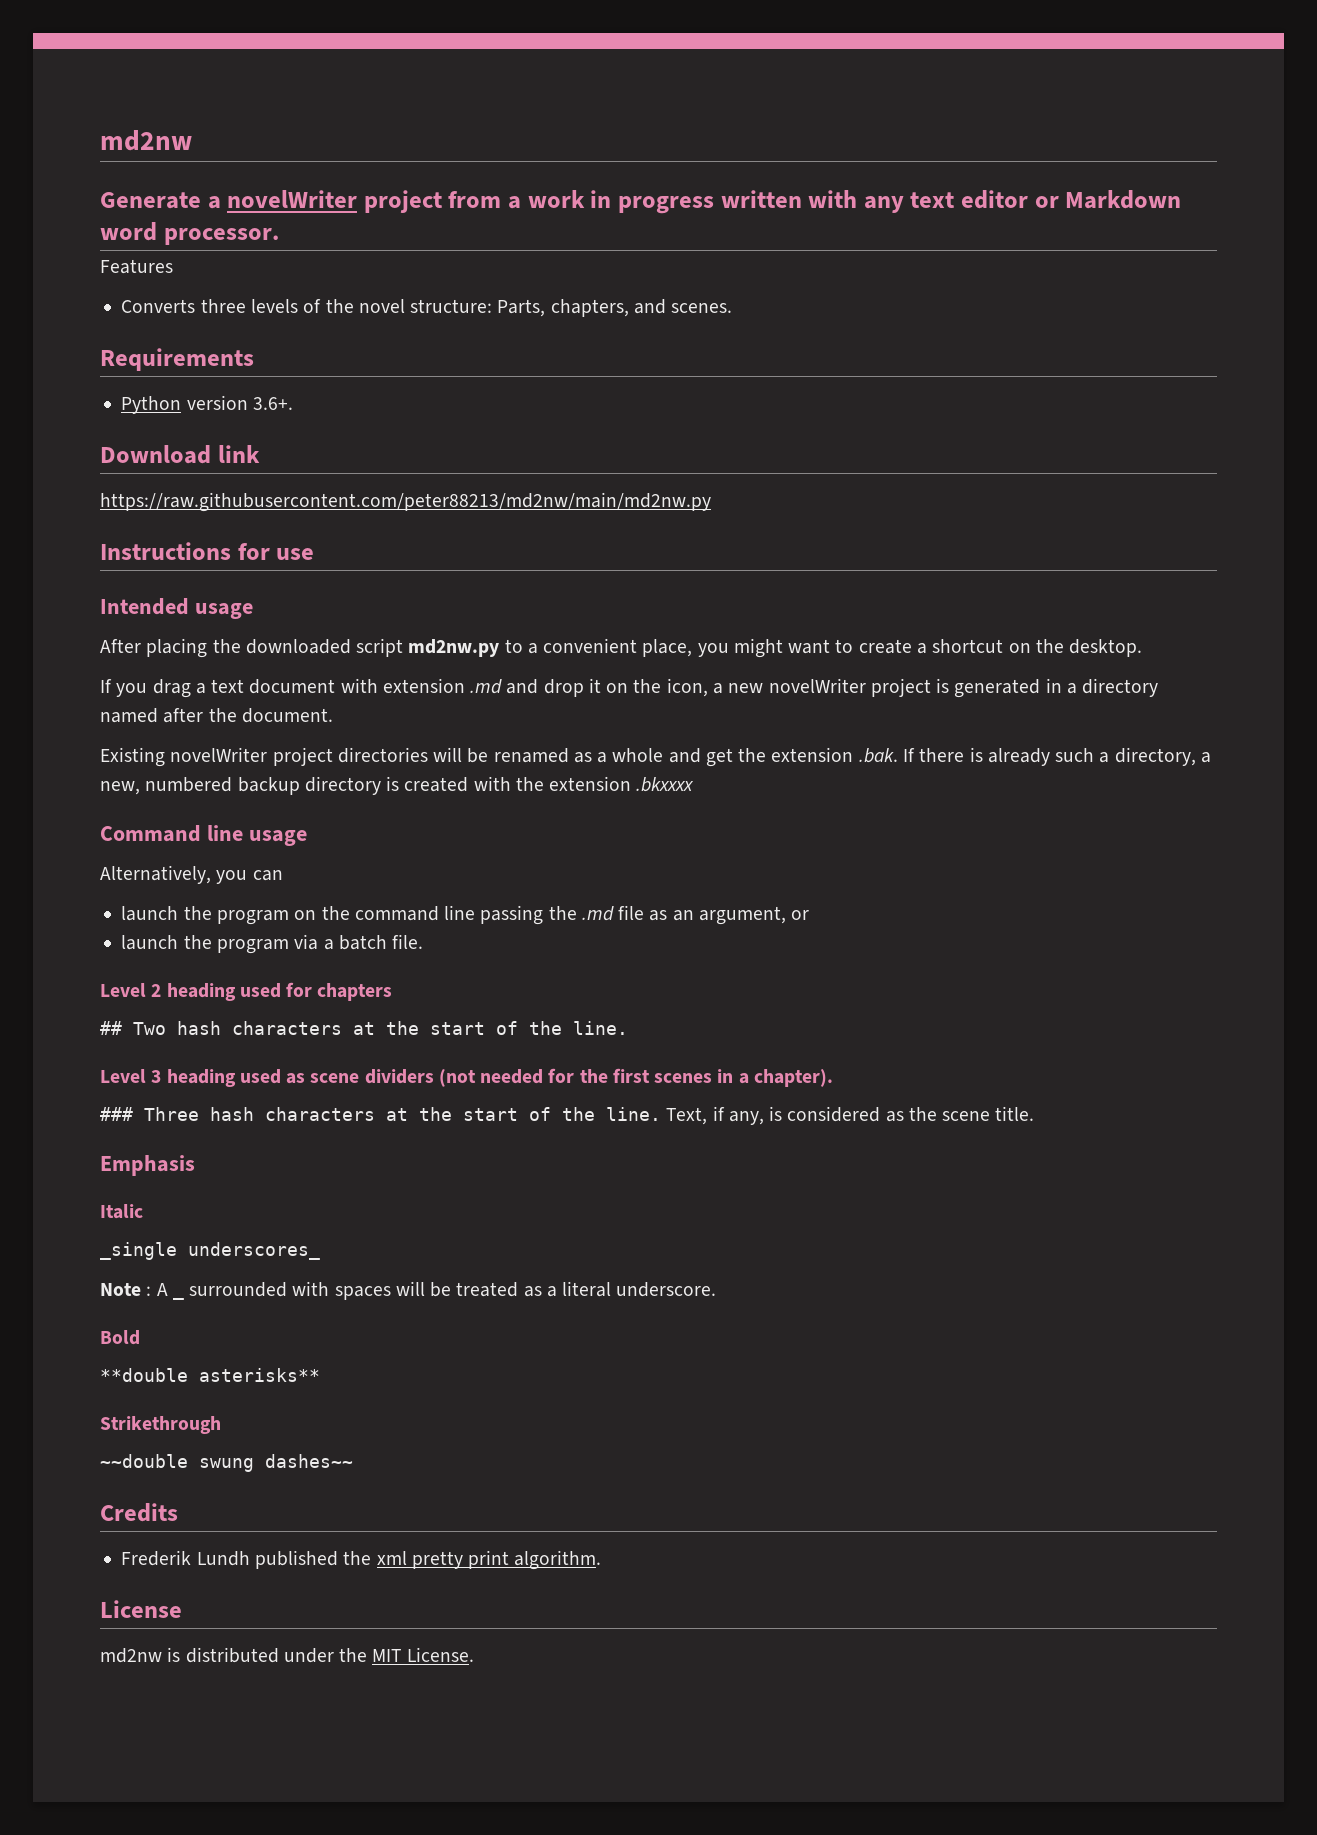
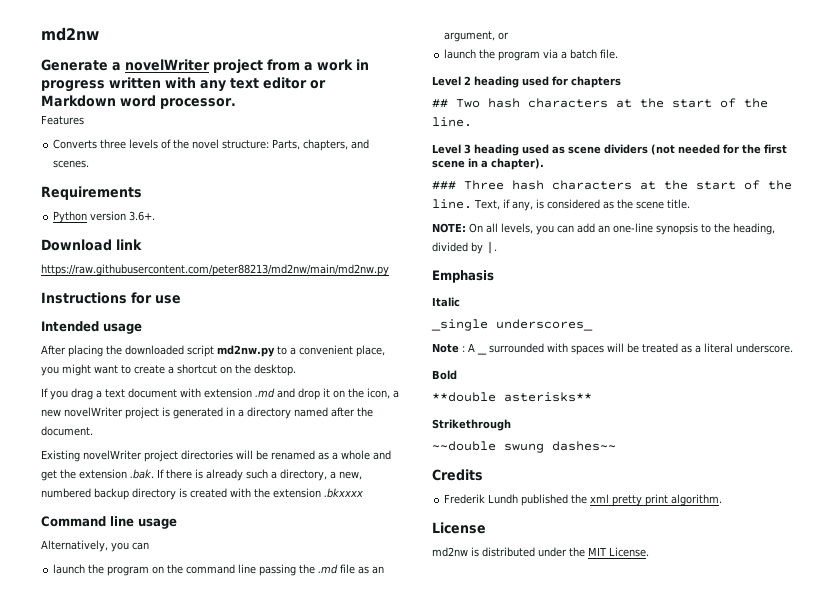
- Level 3 heading used as scene dividers (not needed for the first scenes in a chapter).
+ Level 3 heading used as scene dividers (not needed for the first scene in a chapter).
+ NOTE: On all levels, you can add an one-line synopsis to the heading, divided by |.

